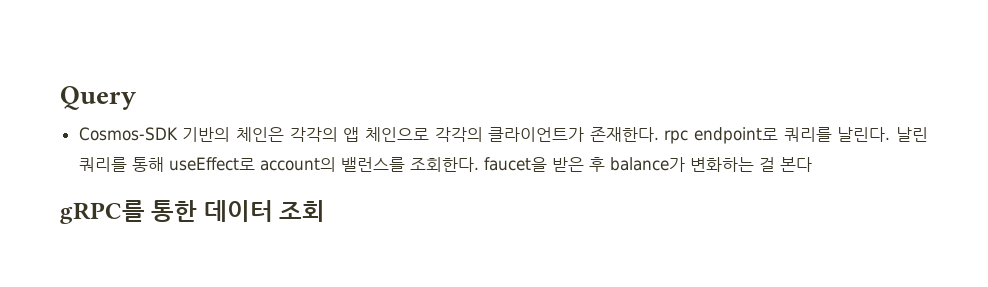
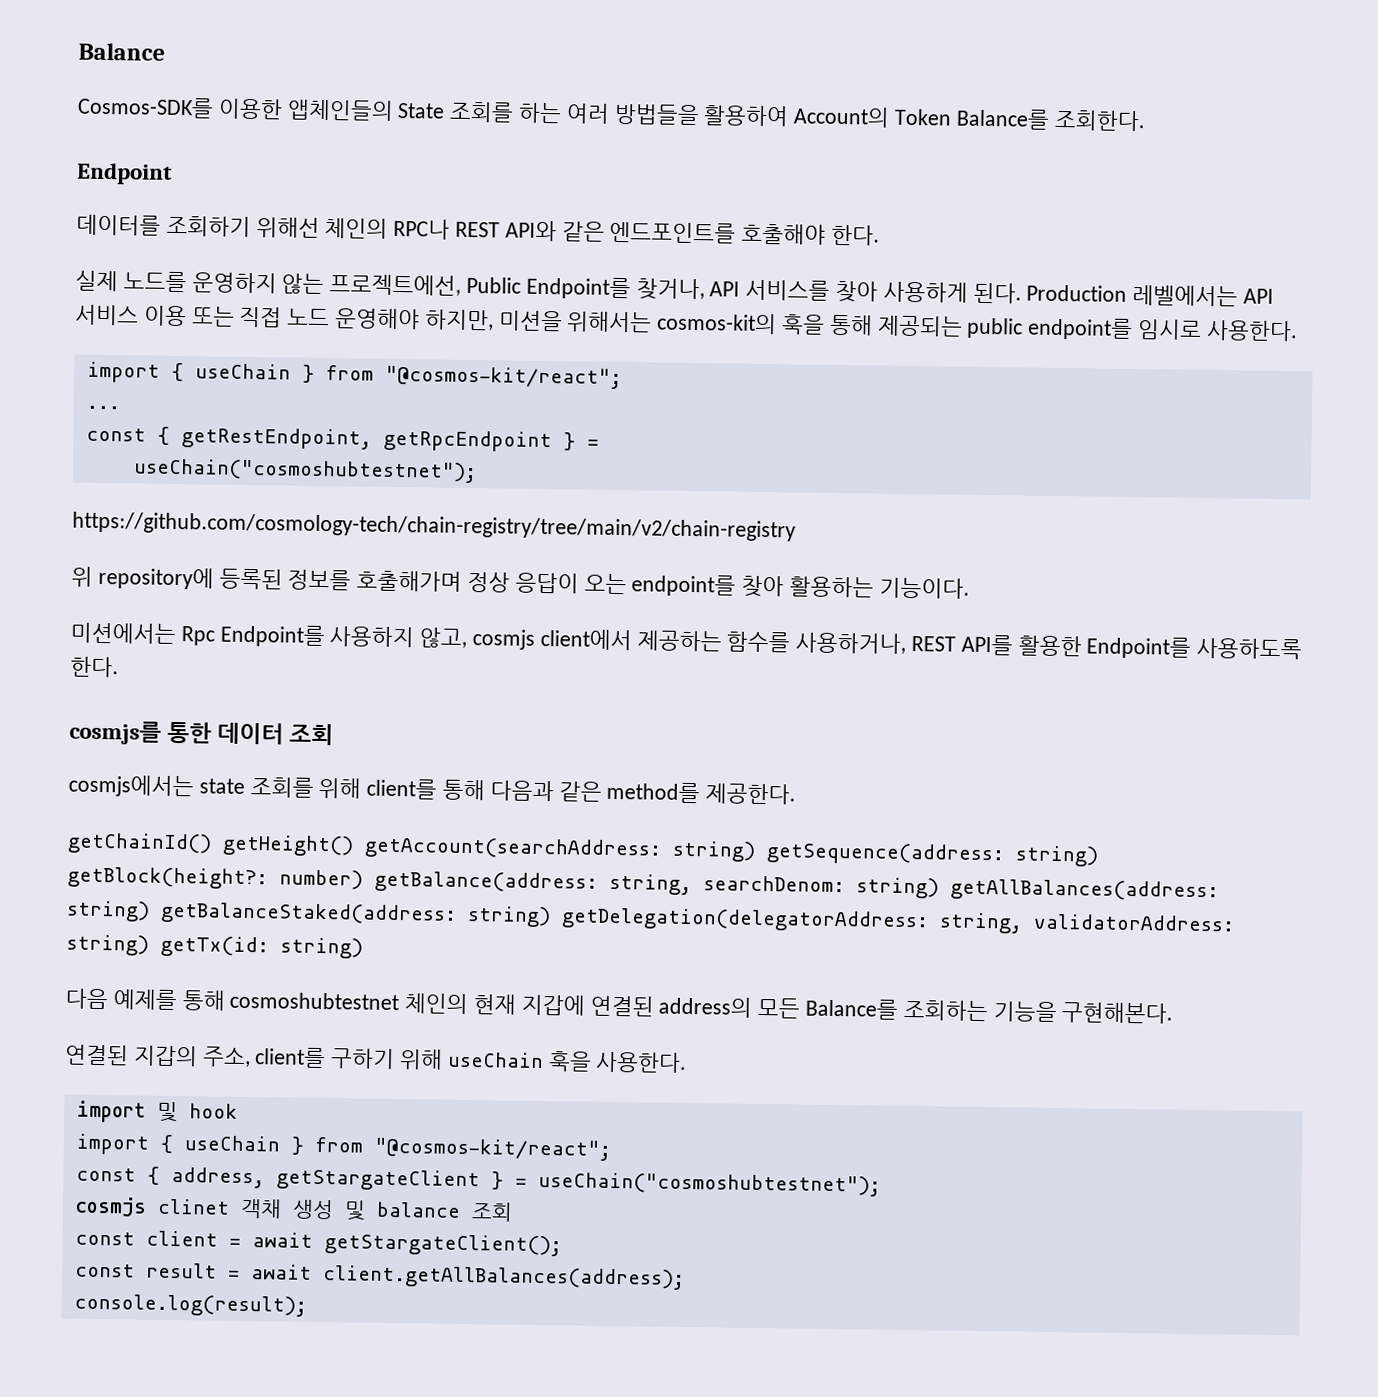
- Query
- Cosmos-SDK 기반의 체인은 각각의 앱 체인으로 각각의 클라이언트가 존재한다. rpc endpoint로 쿼리를 날린다. 날린 쿼리를 통해 useEffect로 account의 밸런스를 조회한다. faucet을 받은 후 balance가 변화하는 걸 본다
- gRPC를 통한 데이터 조회
+ Balance
+ Cosmos-SDK를 이용한 앱체인들의 State 조회를 하는 여러 방법들을 활용하여 Account의 Token Balance를 조회한다.
+ Endpoint
+ 데이터를 조회하기 위해선 체인의 RPC나 REST API와 같은 엔드포인트를 호출해야 한다.
+ 실제 노드를 운영하지 않는 프로젝트에선, Public Endpoint를 찾거나, API 서비스를 찾아 사용하게 된다. Production 레벨에서는 API 서비스 이용 또는 직접 노드 운영해야 하지만, 미션을 위해서는 cosmos-kit의 훅을 통해 제공되는 public endpoint를 임시로 사용한다.
+ import { useChain } from "@cosmos-kit/react";
+ ...
+ const { getRestEndpoint, getRpcEndpoint } =
+ useChain("cosmoshubtestnet");
+ https://github.com/cosmology-tech/chain-registry/tree/main/v2/chain-registry
+ 위 repository에 등록된 정보를 호출해가며 정상 응답이 오는 endpoint를 찾아 활용하는 기능이다.
+ 미션에서는 Rpc Endpoint를 사용하지 않고, cosmjs client에서 제공하는 함수를 사용하거나, REST API를 활용한 Endpoint를 사용하도록 한다.
+ cosmjs를 통한 데이터 조회
+ cosmjs에서는 state 조회를 위해 client를 통해 다음과 같은 method를 제공한다.
+ getChainId() getHeight() getAccount(searchAddress: string) getSequence(address: string) getBlock(height?: number) getBalance(address: string, searchDenom: string) getAllBalances(address: string) getBalanceStaked(address: string) getDelegation(delegatorAddress: string, validatorAddress: string) getTx(id: string)
+ 다음 예제를 통해 cosmoshubtestnet 체인의 현재 지갑에 연결된 address의 모든 Balance를 조회하는 기능을 구현해본다.
+ 연결된 지갑의 주소, client를 구하기 위해 useChain 훅을 사용한다.
+ import 및 hook
+ import { useChain } from "@cosmos-kit/react";
+ const { address, getStargateClient } = useChain("cosmoshubtestnet");
+ cosmjs clinet 객채 생성 및 balance 조회
+ const client = await getStargateClient();
+ const result = await client.getAllBalances(address);
+ console.log(result);

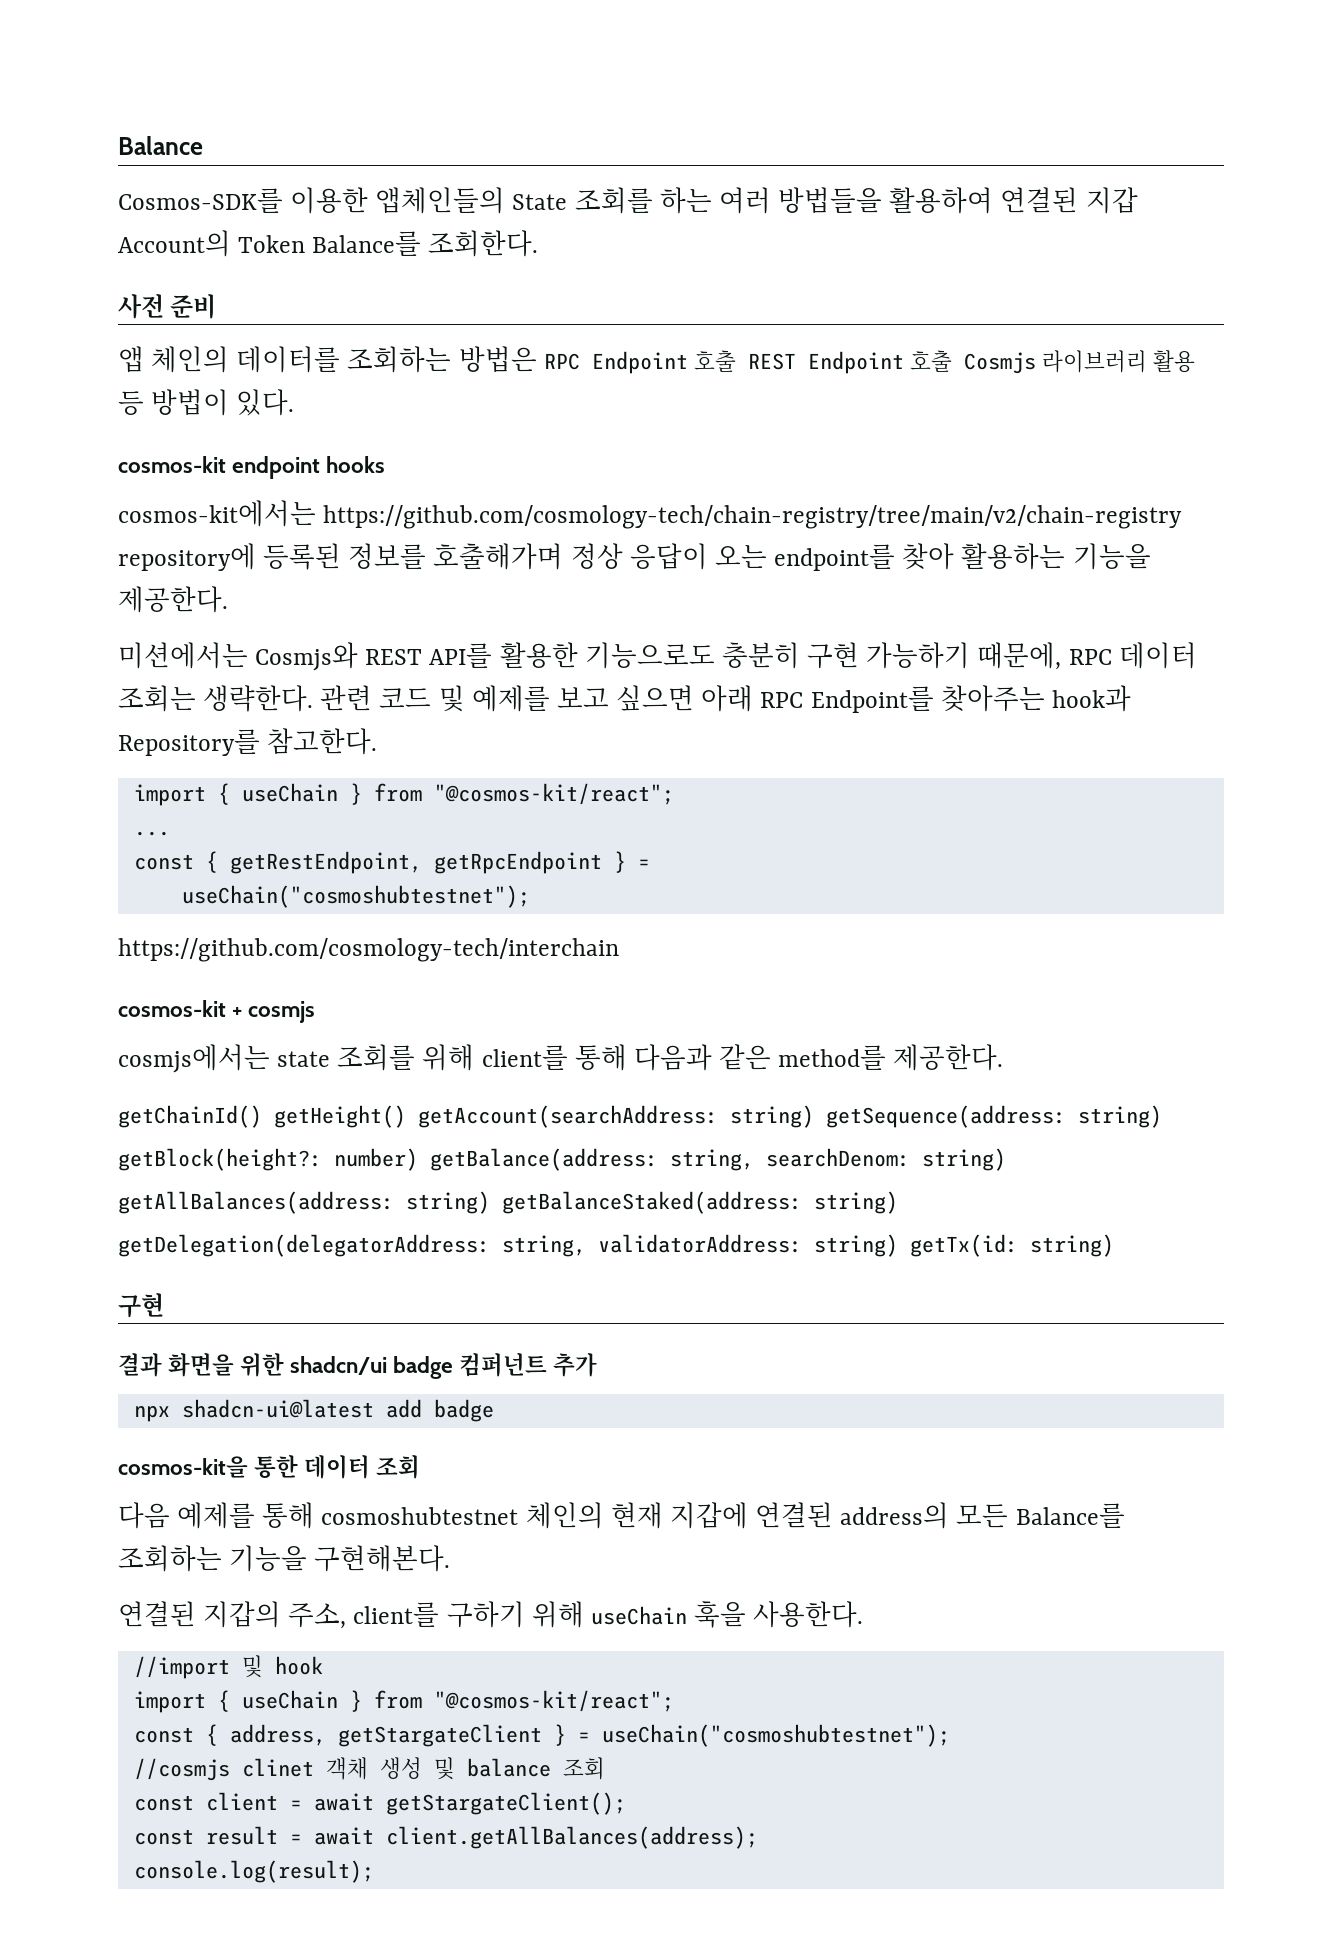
- Cosmos-SDK를 이용한 앱체인들의 State 조회를 하는 여러 방법들을 활용하여 Account의 Token Balance를 조회한다.
+ Cosmos-SDK를 이용한 앱체인들의 State 조회를 하는 여러 방법들을 활용하여 연결된 지갑 Account의 Token Balance를 조회한다.
- Endpoint
- 데이터를 조회하기 위해선 체인의 RPC나 REST API와 같은 엔드포인트를 호출해야 한다.
- 실제 노드를 운영하지 않는 프로젝트에선, Public Endpoint를 찾거나, API 서비스를 찾아 사용하게 된다. Production 레벨에서는 API 서비스 이용 또는 직접 노드 운영해야 하지만, 미션을 위해서는 cosmos-kit의 훅을 통해 제공되는 public endpoint를 임시로 사용한다.
+ 사전 준비
+ 앱 체인의 데이터를 조회하는 방법은 RPC Endpoint 호출 REST Endpoint 호출 Cosmjs 라이브러리 활용 등 방법이 있다.
+ cosmos-kit endpoint hooks
+ cosmos-kit에서는 https://github.com/cosmology-tech/chain-registry/tree/main/v2/chain-registry repository에 등록된 정보를 호출해가며 정상 응답이 오는 endpoint를 찾아 활용하는 기능을 제공한다.
+ 미션에서는 Cosmjs와 REST API를 활용한 기능으로도 충분히 구현 가능하기 때문에, RPC 데이터 조회는 생략한다. 관련 코드 및 예제를 보고 싶으면 아래 RPC Endpoint를 찾아주는 hook과 Repository를 참고한다.
- https://github.com/cosmology-tech/chain-registry/tree/main/v2/chain-registry
- 위 repository에 등록된 정보를 호출해가며 정상 응답이 오는 endpoint를 찾아 활용하는 기능이다.
- 미션에서는 Rpc Endpoint를 사용하지 않고, cosmjs client에서 제공하는 함수를 사용하거나, REST API를 활용한 Endpoint를 사용하도록 한다.
- cosmjs를 통한 데이터 조회
+ https://github.com/cosmology-tech/interchain
+ cosmos-kit + cosmjs
  getChainId() getHeight() getAccount(searchAddress: string) getSequence(address: string) getBlock(height?: number) getBalance(address: string, searchDenom: string) getAllBalances(address: string) getBalanceStaked(address: string) getDelegation(delegatorAddress: string, validatorAddress: string) getTx(id: string)
+ 구현
+ 결과 화면을 위한 shadcn/ui badge 컴퍼넌트 추가
+ npx shadcn-ui@latest add badge
+ cosmos-kit을 통한 데이터 조회
- import 및 hook
+ //import 및 hook
- cosmjs clinet 객채 생성 및 balance 조회
+ //cosmjs clinet 객채 생성 및 balance 조회

